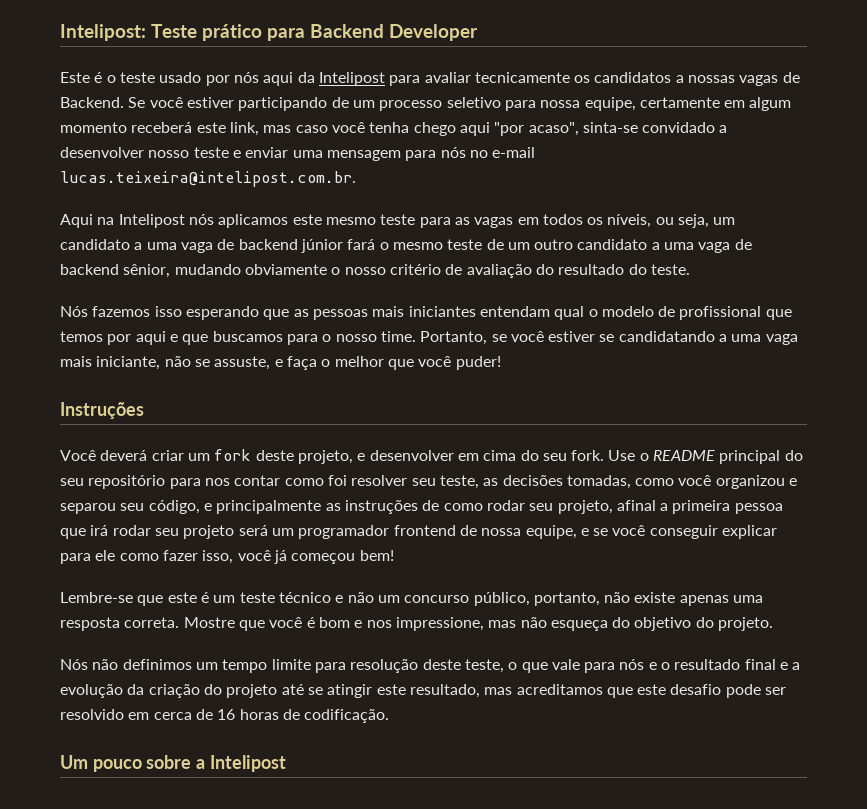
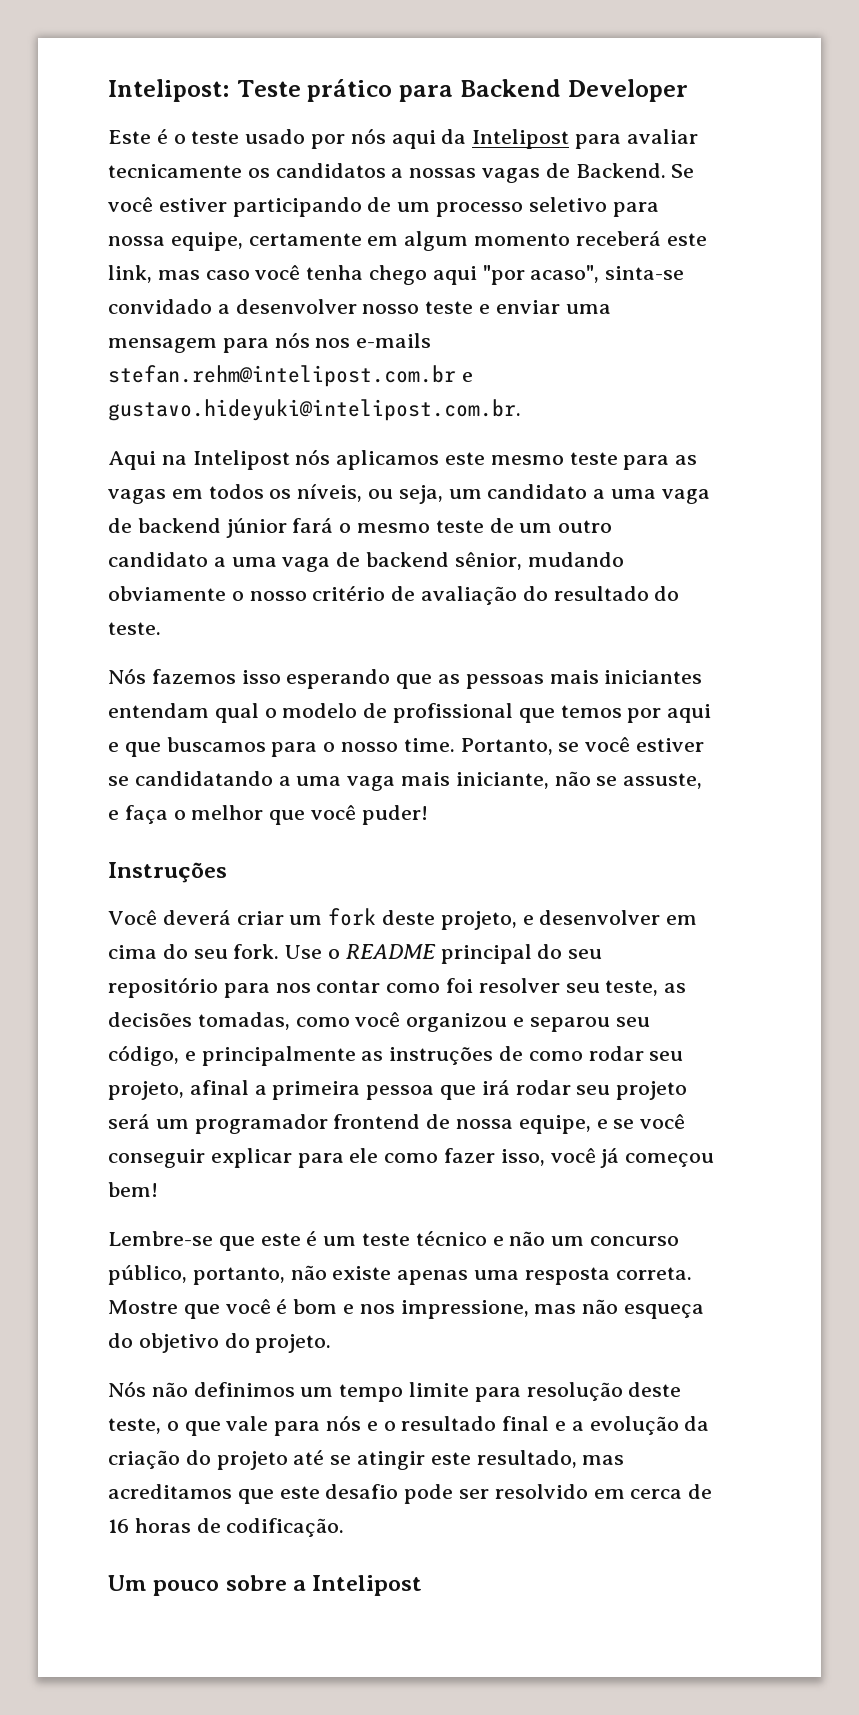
- Se você estiver participando de um processo seletivo para nossa equipe, certamente em algum momento receberá este link, mas caso você tenha chego aqui "por acaso", sinta-se convidado a desenvolver nosso teste e enviar uma mensagem para nós no e-mail lucas.teixeira@intelipost.com.br.
+ Se você estiver participando de um processo seletivo para nossa equipe, certamente em algum momento receberá este link, mas caso você tenha chego aqui "por acaso", sinta-se convidado a desenvolver nosso teste e enviar uma mensagem para nós nos e-mails stefan.rehm@intelipost.com.br e gustavo.hideyuki@intelipost.com.br.

